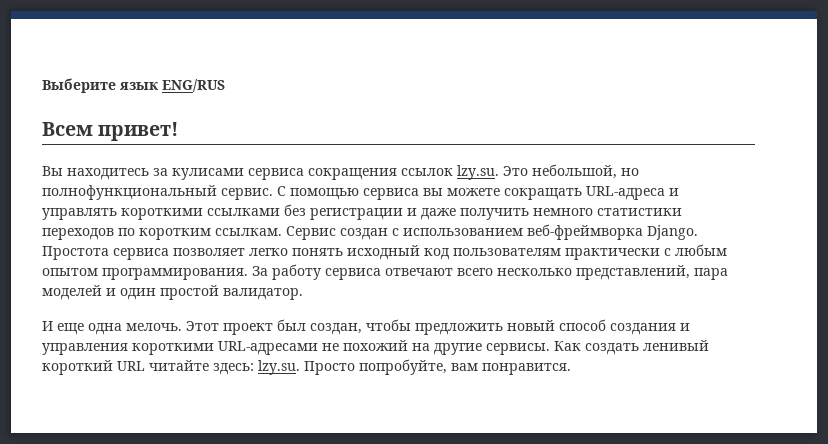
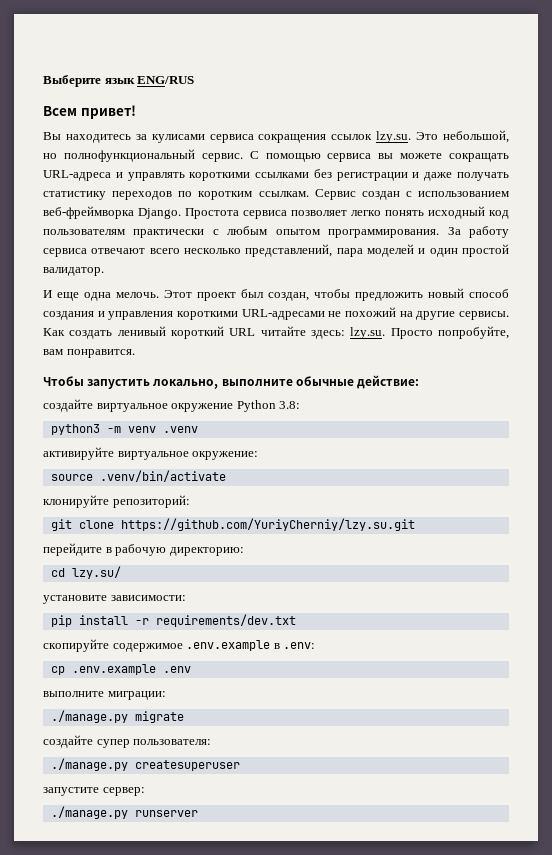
- С помощью сервиса вы можете сокращать URL-адреса и управлять короткими ссылками без регистрации и даже получить немного статистики переходов по коротким ссылкам.
+ С помощью сервиса вы можете сокращать URL-адреса и управлять короткими ссылками без регистрации и даже получать статистику переходов по коротким ссылкам.
+ Чтобы запустить локально, выполните обычные действие:
+ создайте виртуальное окружение Python 3.8:
+ python3 -m venv .venv
+ активируйте виртуальное окружение:
+ source .venv/bin/activate
+ клонируйте репозиторий:
+ git clone https://github.com/YuriyCherniy/lzy.su.git
+ перейдите в рабочую директорию:
+ cd lzy.su/
+ установите зависимости:
+ pip install -r requirements/dev.txt
+ скопируйте содержимое .env.example в .env:
+ cp .env.example .env
+ выполните миграции:
+ ./manage.py migrate
+ создайте супер пользователя:
+ ./manage.py createsuperuser
+ запустите сервер:
+ ./manage.py runserver

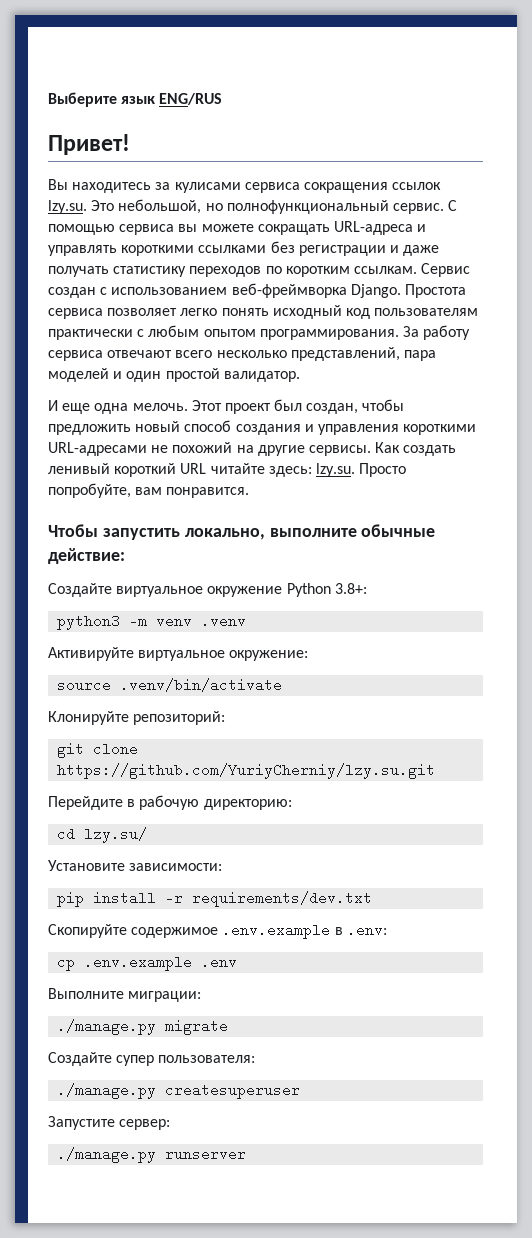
- Всем привет!
+ Привет!
- создайте виртуальное окружение Python 3.8:
+ Создайте виртуальное окружение Python 3.8+:
- активируйте виртуальное окружение:
+ Активируйте виртуальное окружение:
- клонируйте репозиторий:
+ Клонируйте репозиторий:
- перейдите в рабочую директорию:
+ Перейдите в рабочую директорию:
- установите зависимости:
+ Установите зависимости:
- скопируйте содержимое .env.example в .env:
+ Скопируйте содержимое .env.example в .env:
- выполните миграции:
+ Выполните миграции:
- создайте супер пользователя:
+ Создайте супер пользователя:
- запустите сервер:
+ Запустите сервер:

